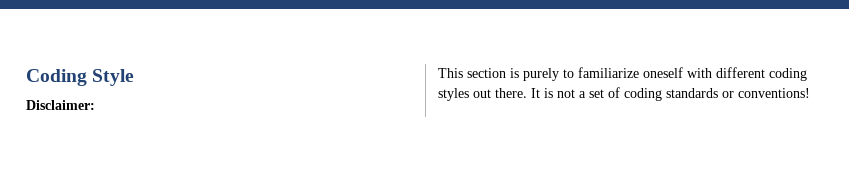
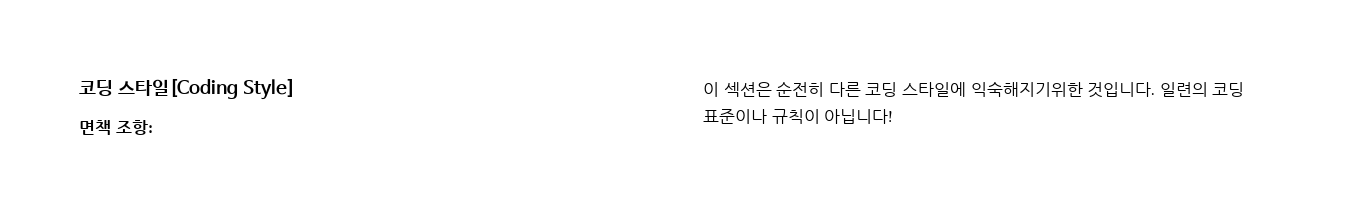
- Coding Style
- Disclaimer:
- This section is purely to familiarize oneself with different coding styles out there. It is not a set of coding standards or conventions!
+ 코딩 스타일[Coding Style]
+ 면책 조항:
+ 이 섹션은 순전히 다른 코딩 스타일에 익숙해지기위한 것입니다. 일련의 코딩 표준이나 규칙이 아닙니다!

